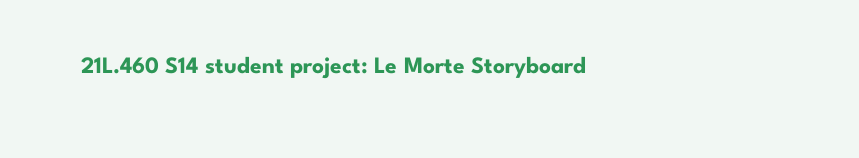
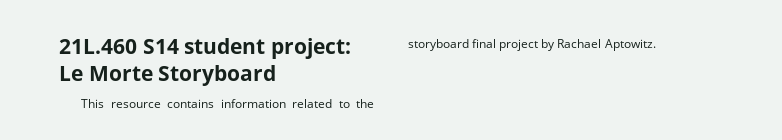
+ This resource contains information related to the storyboard final project by Rachael Aptowitz.

